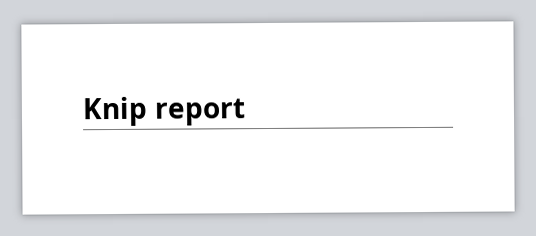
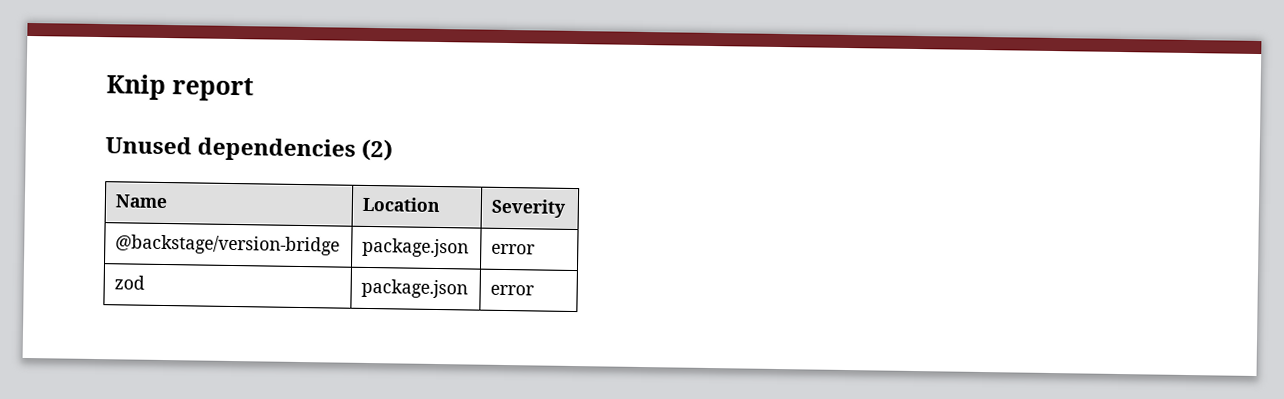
+ Unused dependencies (2)
+ Name | Location | Severity
+ @backstage/version-bridge | package.json | error
+ zod | package.json | error

